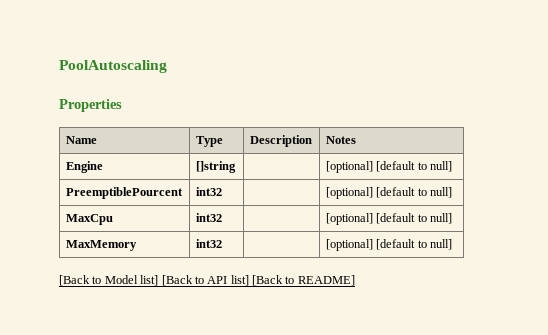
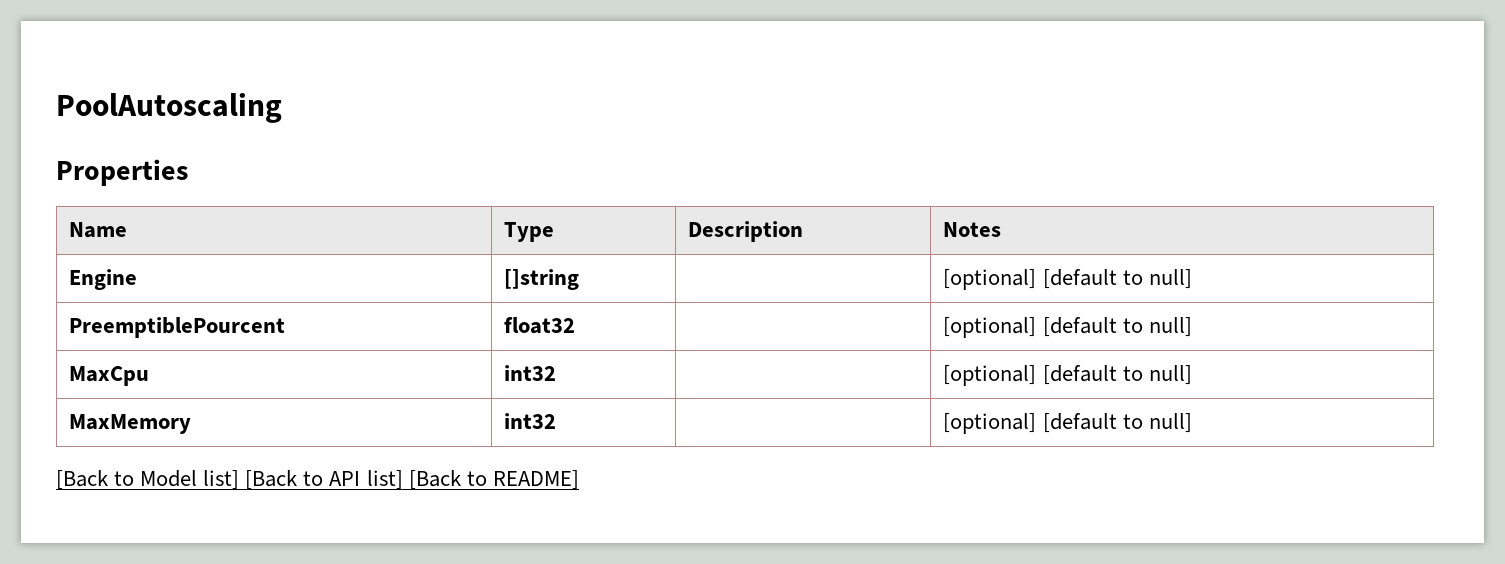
- PreemptiblePourcent | int32 | | [optional] [default to null]
+ PreemptiblePourcent | float32 | | [optional] [default to null]

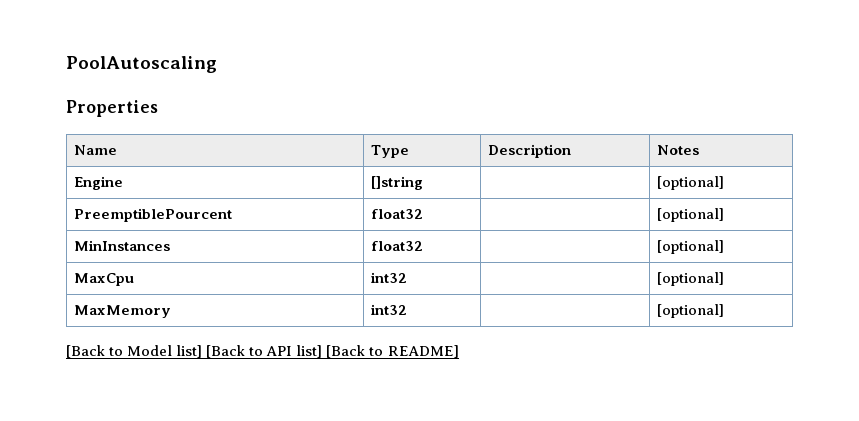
- Engine | []string | | [optional] [default to null]
+ Engine | []string | | [optional]
- PreemptiblePourcent | float32 | | [optional] [default to null]
+ PreemptiblePourcent | float32 | | [optional]
+ MinInstances | float32 | | [optional]
- MaxCpu | int32 | | [optional] [default to null]
+ MaxCpu | int32 | | [optional]
- MaxMemory | int32 | | [optional] [default to null]
+ MaxMemory | int32 | | [optional]

